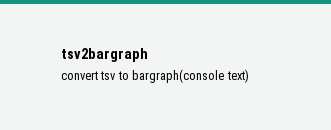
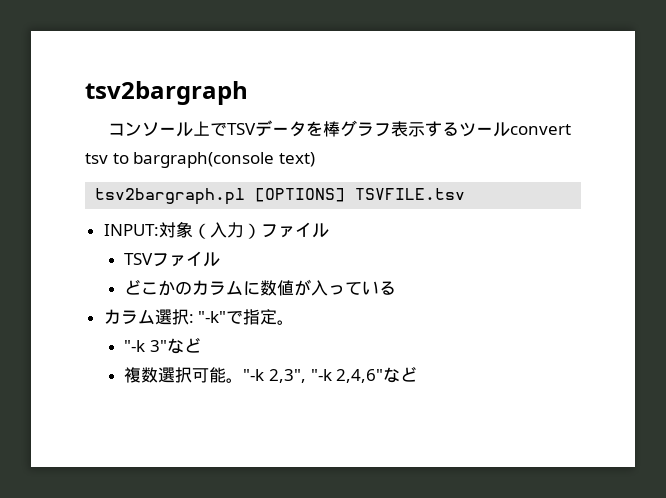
- convert tsv to bargraph(console text)
+ コンソール上でTSVデータを棒グラフ表示するツールconvert tsv to bargraph(console text)
+ tsv2bargraph.pl [OPTIONS] TSVFILE.tsv
+ INPUT:対象（入力）ファイル
+ TSVファイル
+ どこかのカラムに数値が入っている
+ カラム選択: "-k"で指定。
+ "-k 3"など
+ 複数選択可能。"-k 2,3", "-k 2,4,6"など

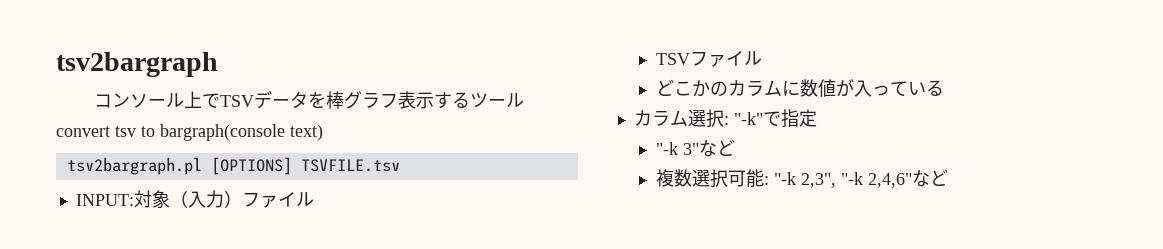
- カラム選択: "-k"で指定。
+ カラム選択: "-k"で指定
- 複数選択可能。"-k 2,3", "-k 2,4,6"など
+ 複数選択可能: "-k 2,3", "-k 2,4,6"など

